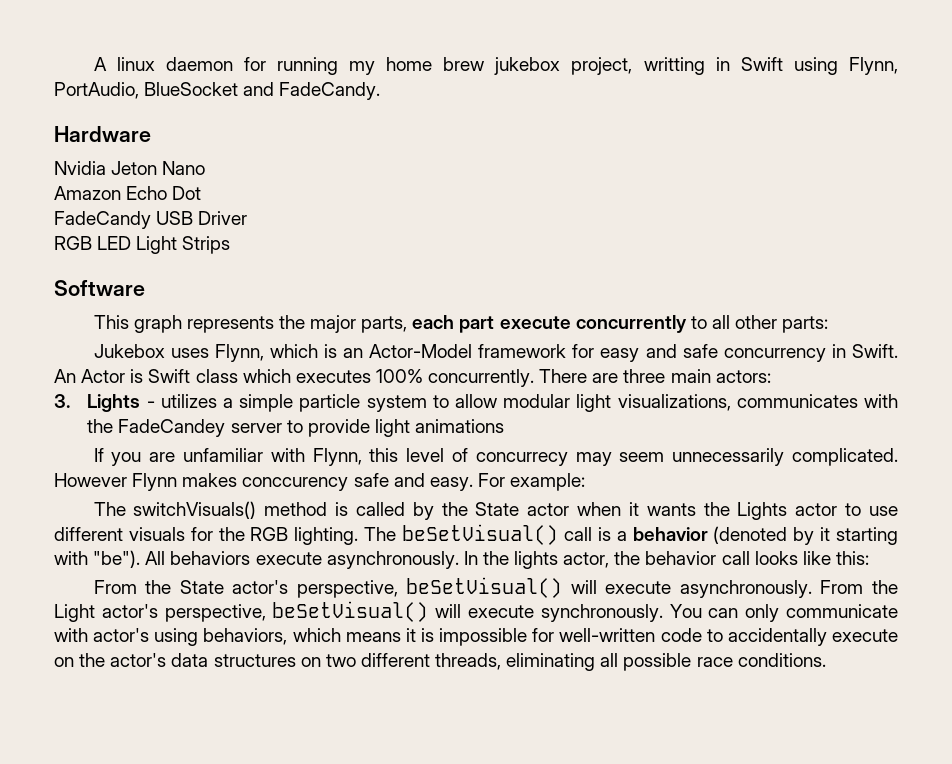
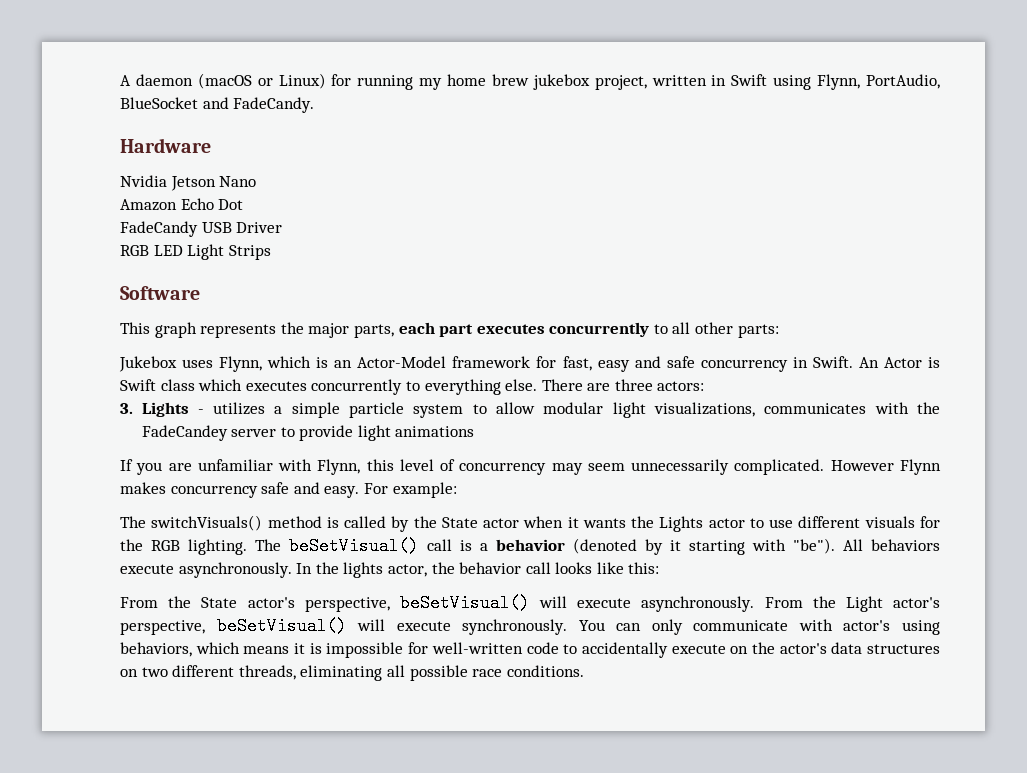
- A linux daemon for running my home brew jukebox project, writting in Swift using Flynn, PortAudio, BlueSocket and FadeCandy.
+ A daemon (macOS or Linux) for running my home brew jukebox project, written in Swift using Flynn, PortAudio, BlueSocket and FadeCandy.
- Nvidia Jeton Nano
+ Nvidia Jetson Nano
- This graph represents the major parts, each part execute concurrently to all other parts:
+ This graph represents the major parts, each part executes concurrently to all other parts:
- Jukebox uses Flynn, which is an Actor-Model framework for easy and safe concurrency in Swift.
+ Jukebox uses Flynn, which is an Actor-Model framework for fast, easy and safe concurrency in Swift.
- An Actor is Swift class which executes 100% concurrently.
+ An Actor is Swift class which executes concurrently to everything else.
- There are three main actors:
+ There are three actors:
- If you are unfamiliar with Flynn, this level of concurrecy may seem unnecessarily complicated.
+ If you are unfamiliar with Flynn, this level of concurrency may seem unnecessarily complicated.
- However Flynn makes conccurency safe and easy.
+ However Flynn makes concurrency safe and easy.

